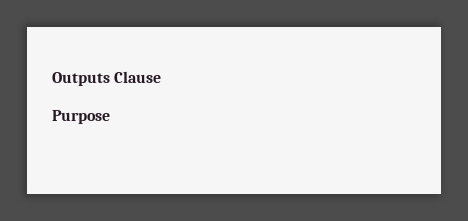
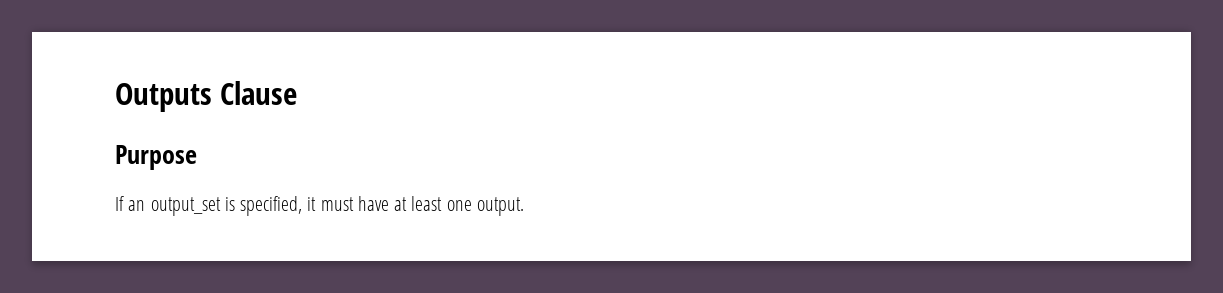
+ If an output_set is specified, it must have at least one output.

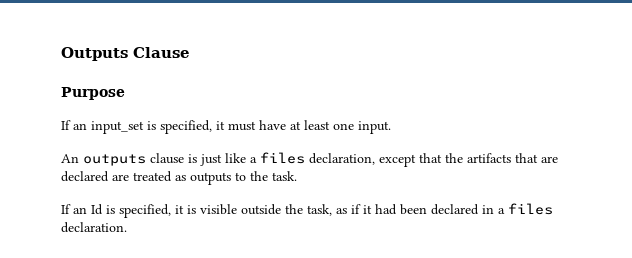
- If an output_set is specified, it must have at least one output.
+ If an input_set is specified, it must have at least one input.
+ An outputs clause is just like a files declaration, except that the artifacts that are declared are treated as outputs to the task.
+ If an Id is specified, it is visible outside the task, as if it had been declared in a files declaration.

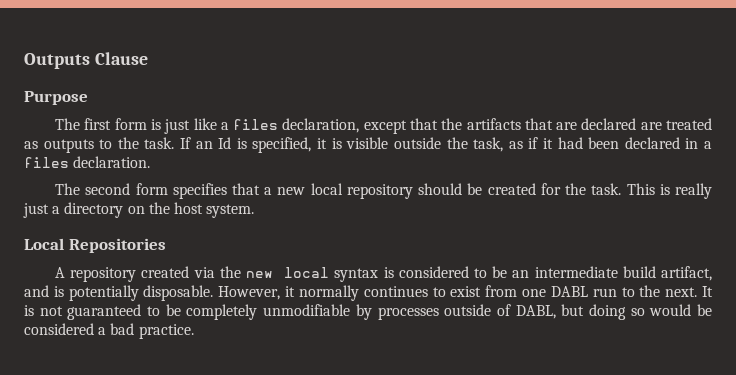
- If an input_set is specified, it must have at least one input.
- An outputs clause is just like a files declaration, except that the artifacts that are declared are treated as outputs to the task.
- If an Id is specified, it is visible outside the task, as if it had been declared in a files declaration.
+ The first form is just like a files declaration, except that the artifacts that are declared are treated as outputs to the task. If an Id is specified, it is visible outside the task, as if it had been declared in a files declaration.
+ The second form specifies that a new local repository should be created for the task. This is really just a directory on the host system.
+ Local Repositories
+ A repository created via the new local syntax is considered to be an intermediate build artifact, and is potentially disposable. However, it normally continues to exist from one DABL run to the next. It is not guaranteed to be completely unmodifiable by processes outside of DABL, but doing so would be considered a bad practice.

